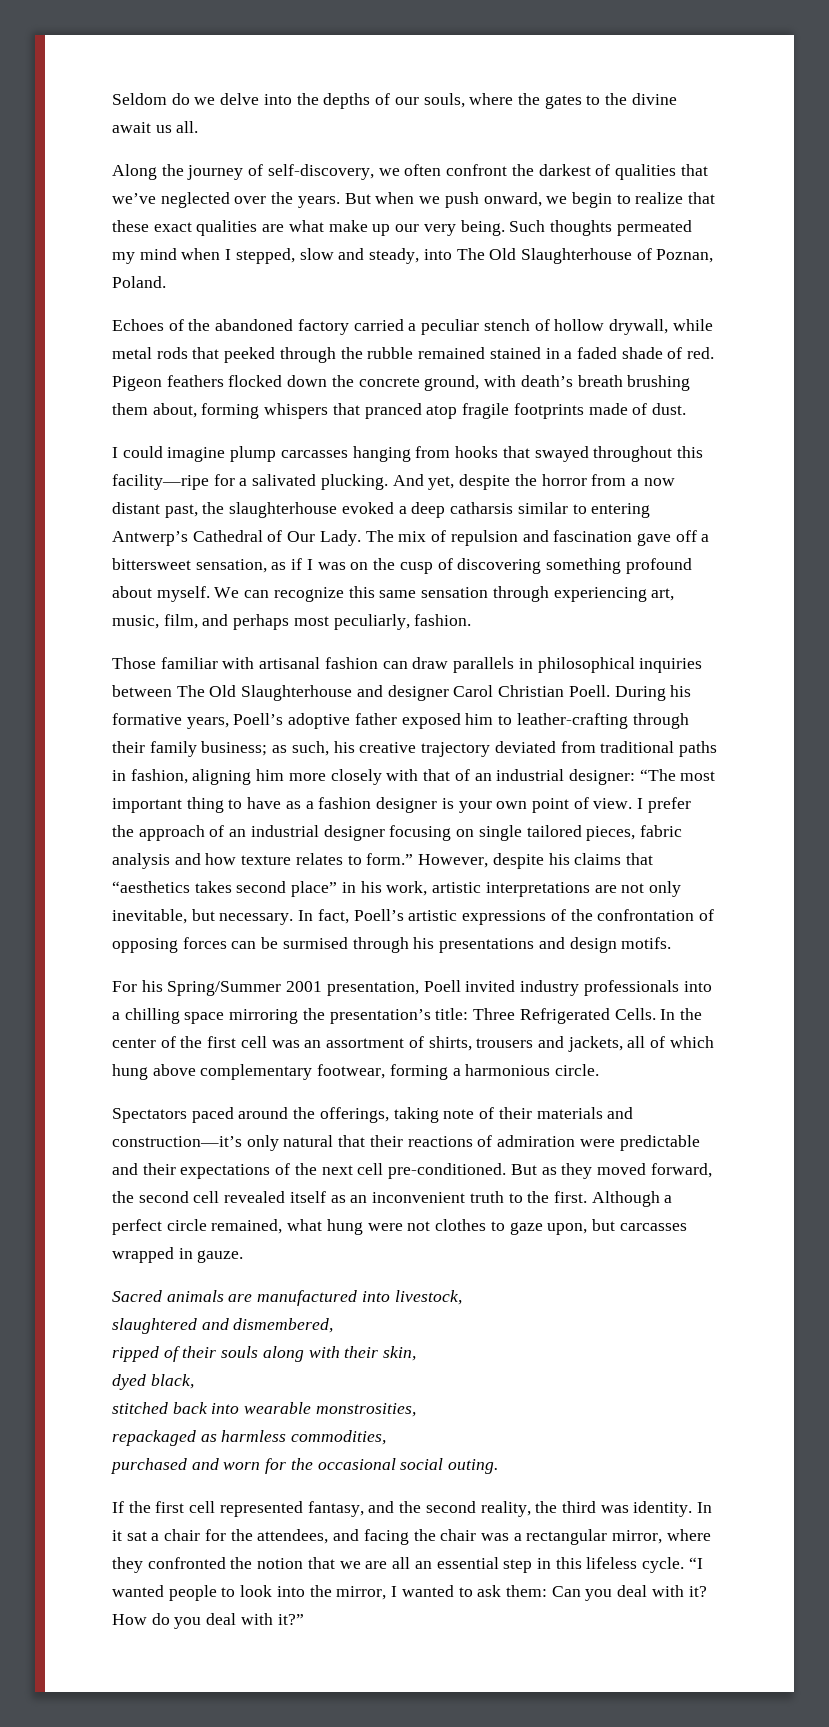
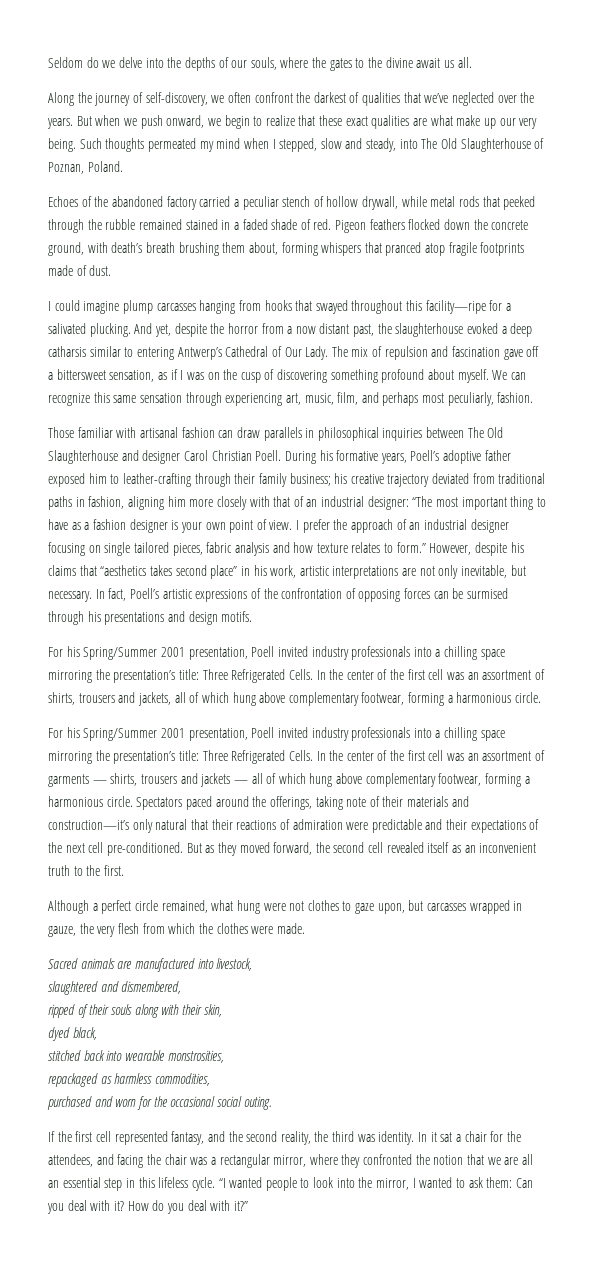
- During his formative years, Poell’s adoptive father exposed him to leather-crafting through their family business; as such, his creative trajectory deviated from traditional paths in fashion, aligning him more closely with that of an industrial designer: “The most important thing to have as a fashion designer is your own point of view.
+ During his formative years, Poell’s adoptive father exposed him to leather-crafting through their family business; his creative trajectory deviated from traditional paths in fashion, aligning him more closely with that of an industrial designer: “The most important thing to have as a fashion designer is your own point of view.
+ For his Spring/Summer 2001 presentation, Poell invited industry professionals into a chilling space mirroring the presentation’s title: Three Refrigerated Cells. In the center of the first cell was an assortment of garments — shirts, trousers and jackets — all of which hung above complementary footwear, forming a harmonious circle.
- But as they moved forward, the second cell revealed itself as an inconvenient truth to the first. Although a perfect circle remained, what hung were not clothes to gaze upon, but carcasses wrapped in gauze.
+ But as they moved forward, the second cell revealed itself as an inconvenient truth to the first.
+ Although a perfect circle remained, what hung were not clothes to gaze upon, but carcasses wrapped in gauze, the very flesh from which the clothes were made.

